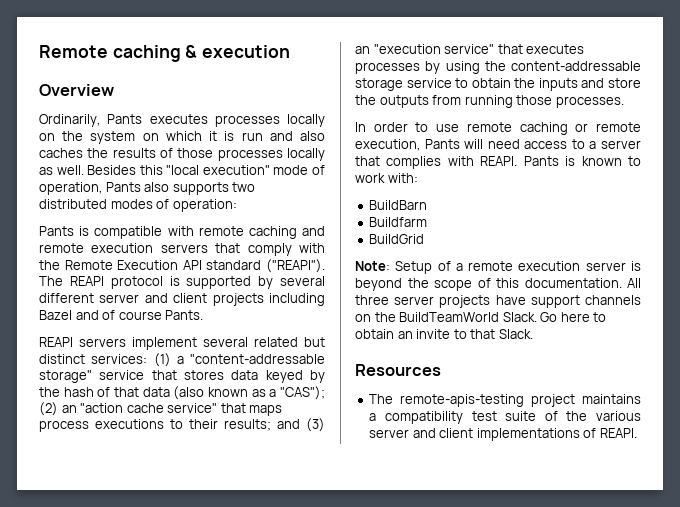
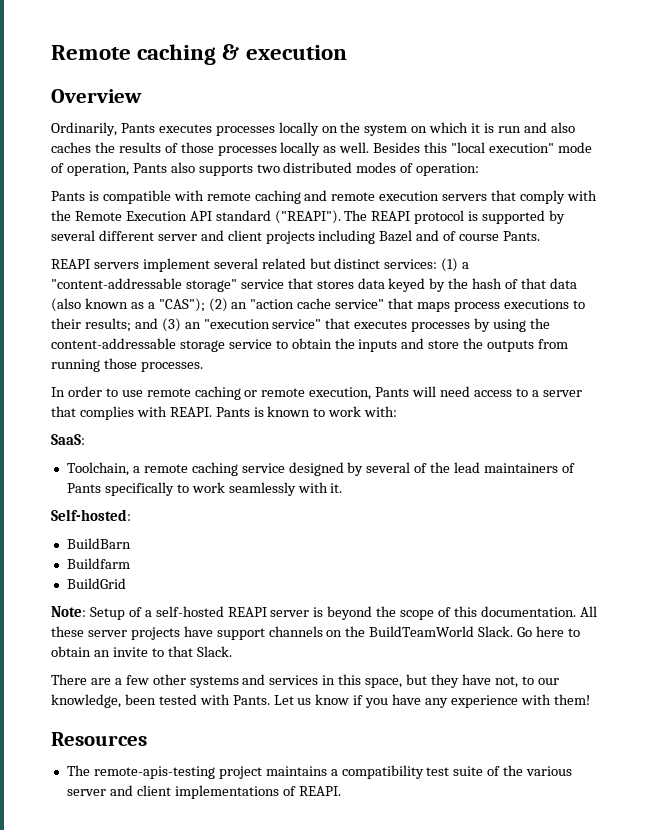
+ SaaS:
+ Toolchain, a remote caching service designed by several of the lead maintainers of Pants specifically to work seamlessly with it.
+ Self-hosted:
- Note: Setup of a remote execution server is beyond the scope of this documentation.
+ Note: Setup of a self-hosted REAPI server is beyond the scope of this documentation.
- All three server projects have support channels on the BuildTeamWorld Slack.
+ All these server projects have support channels on the BuildTeamWorld Slack.
+ There are a few other systems and services in this space, but they have not, to our knowledge, been tested with Pants. Let us know if you have any experience with them!

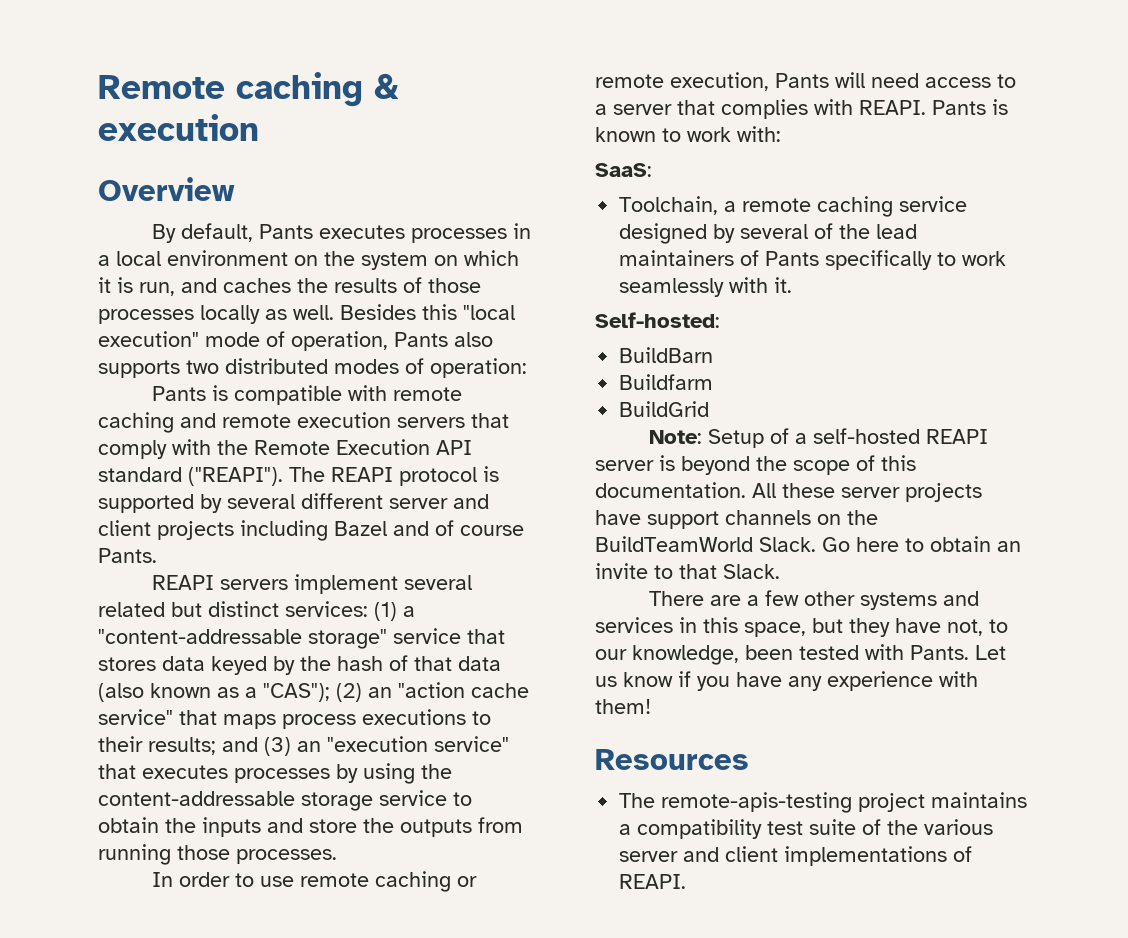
- Ordinarily, Pants executes processes locally on the system on which it is run and also caches the results of those processes locally as well.
+ By default, Pants executes processes in a local environment on the system on which it is run, and caches the results of those processes locally as well.

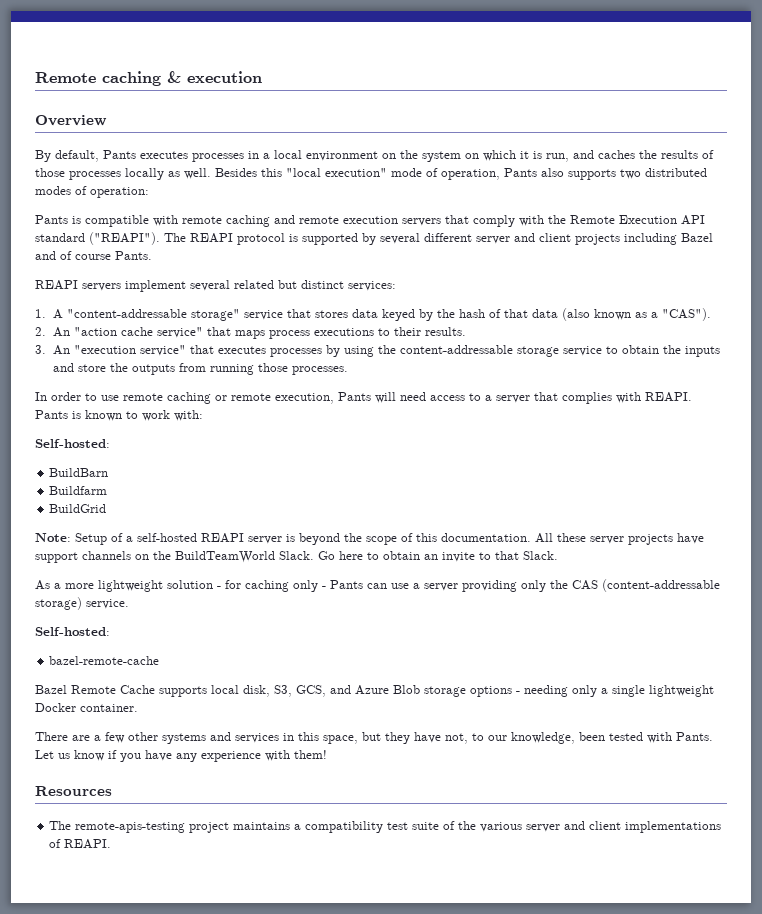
- REAPI servers implement several related but distinct services: (1) a "content-addressable storage" service that stores data keyed by the hash of that data (also known as a "CAS"); (2) an "action cache service" that maps process executions to their results; and (3) an "execution service" that executes processes by using the content-addressable storage service to obtain the inputs and store the outputs from running those processes.
+ REAPI servers implement several related but distinct services:
+ 1. A "content-addressable storage" service that stores data keyed by the hash of that data (also known as a "CAS").
+ 2. An "action cache service" that maps process executions to their results.
+ 3. An "execution service" that executes processes by using the content-addressable storage service to obtain the inputs and store the outputs from running those processes.
- SaaS:
- Toolchain, a remote caching service designed by several of the lead maintainers of Pants specifically to work seamlessly with it.
+ As a more lightweight solution - for caching only - Pants can use a server providing only the CAS (content-addressable storage) service.
+ Self-hosted:
+ bazel-remote-cache
+ Bazel Remote Cache supports local disk, S3, GCS, and Azure Blob storage options - needing only a single lightweight Docker container.

